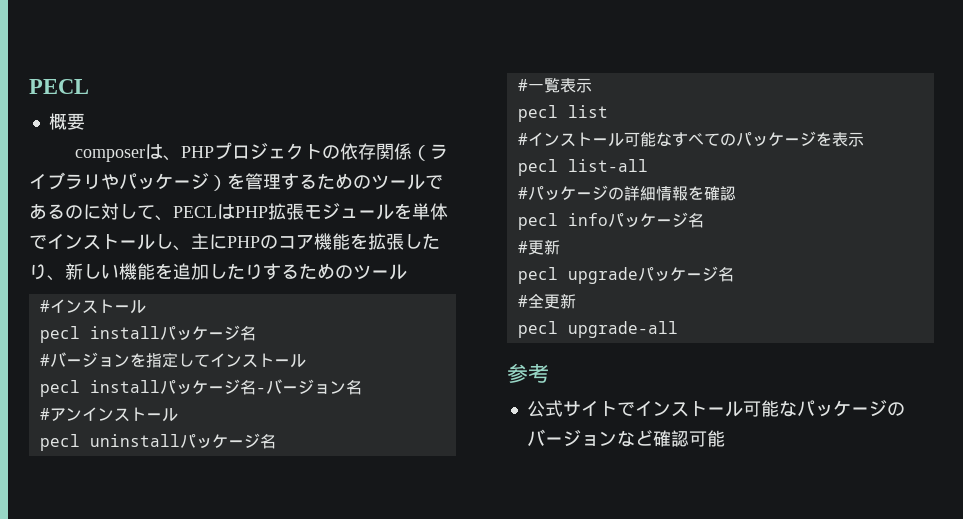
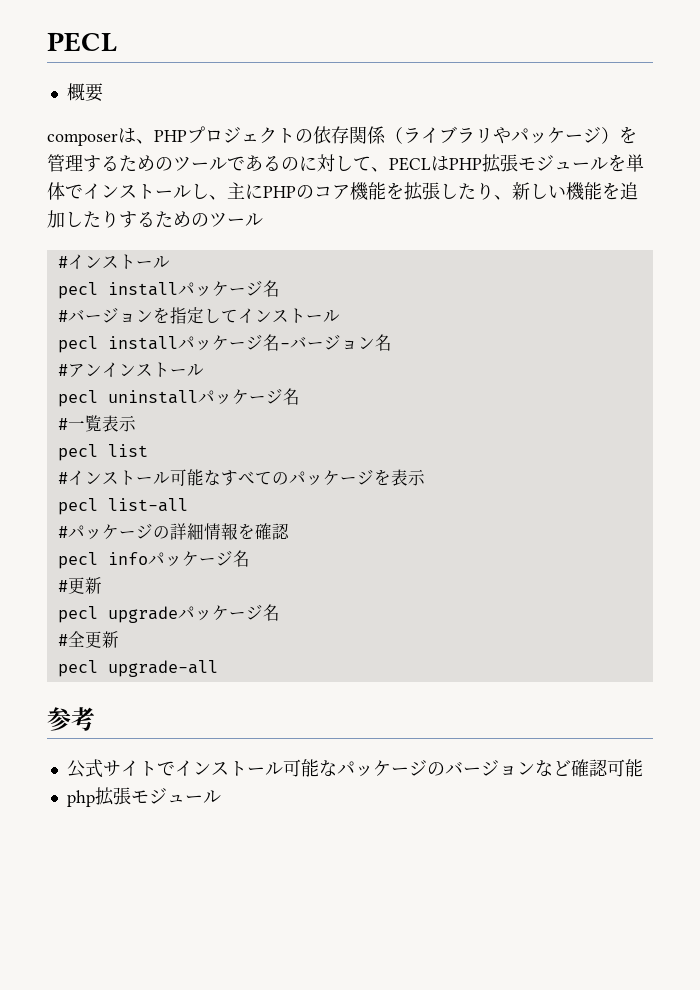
+ php拡張モジュール

